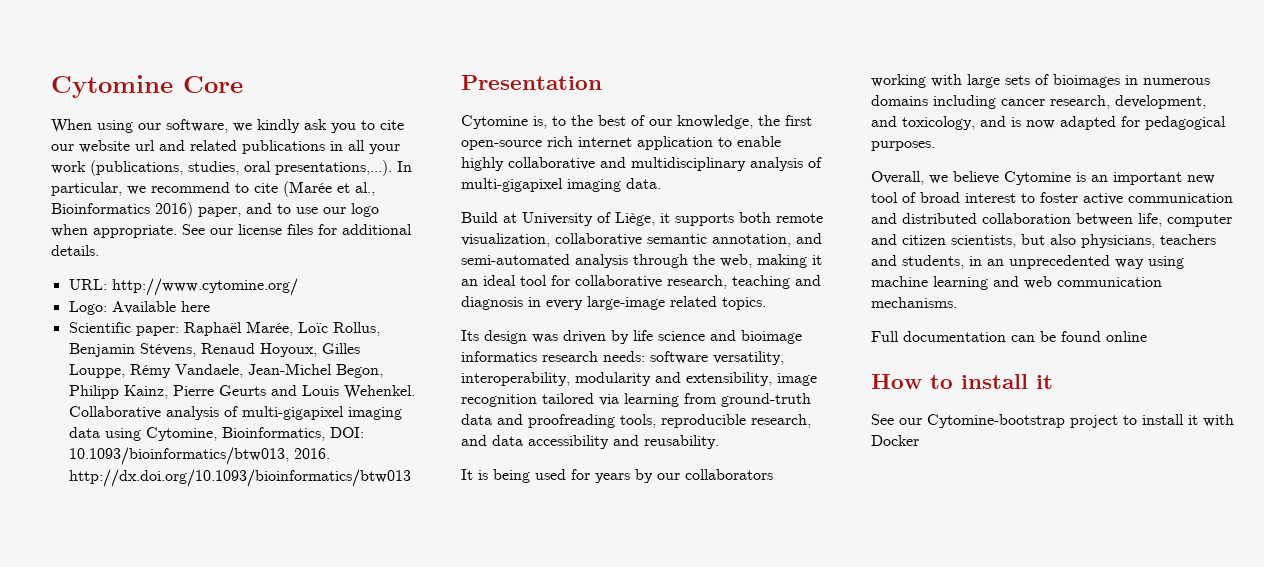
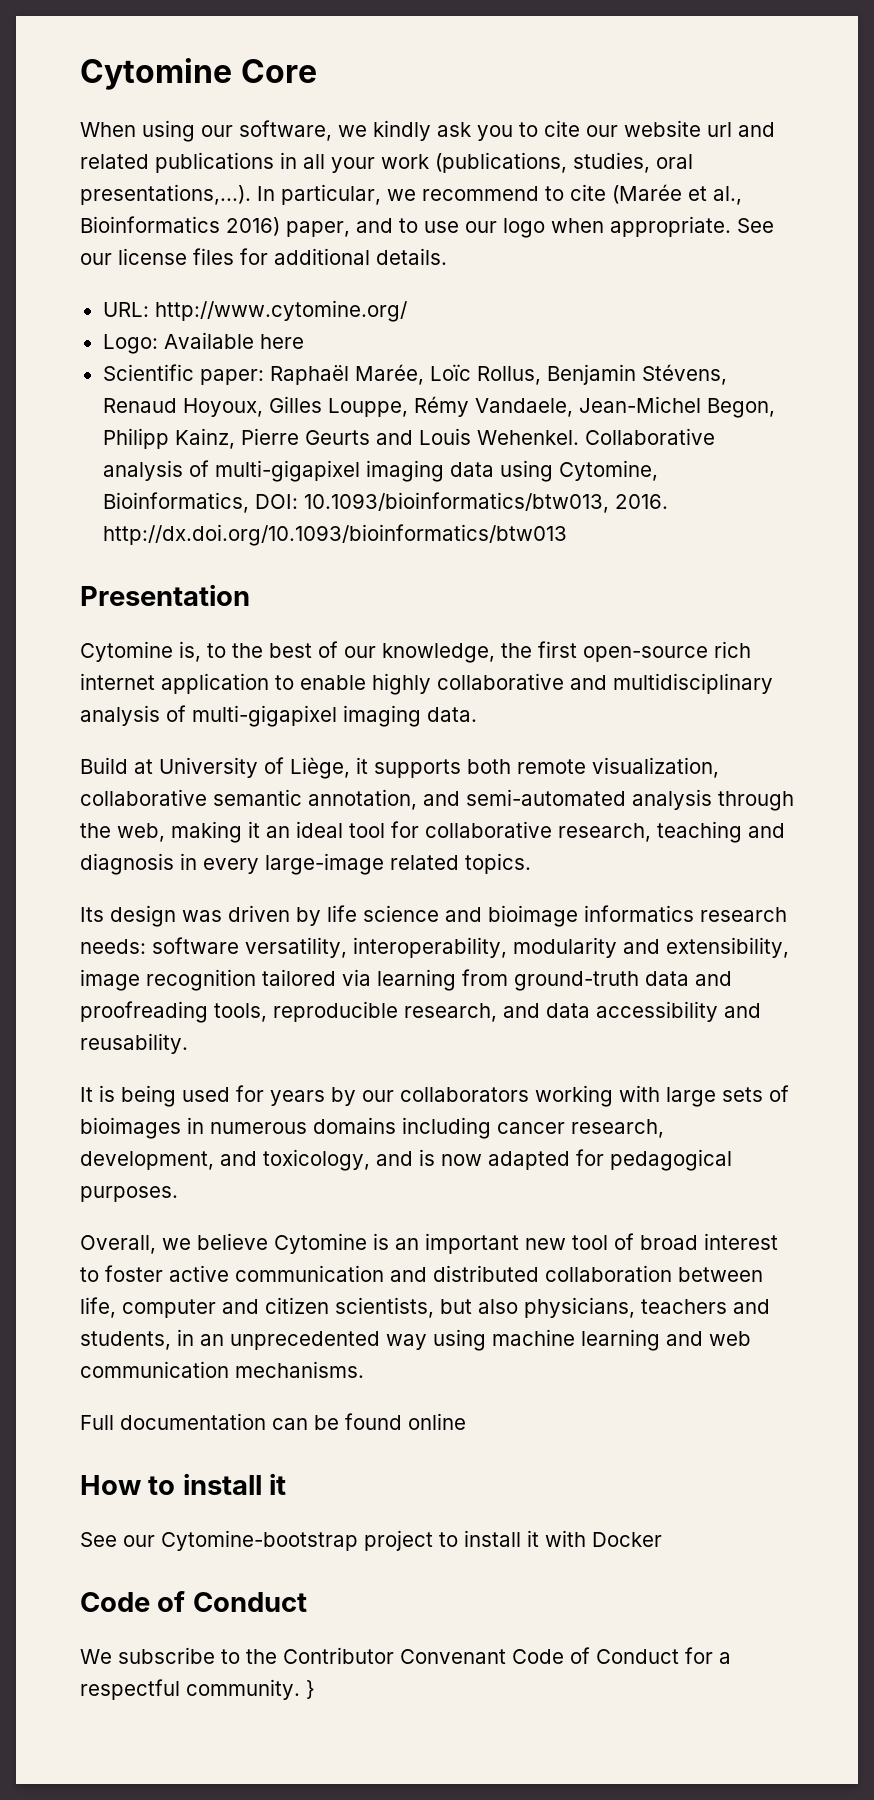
  See our Cytomine-bootstrap project to install it with Docker
+ Code of Conduct
+ We subscribe to the Contributor Convenant Code of Conduct for a respectful community. }

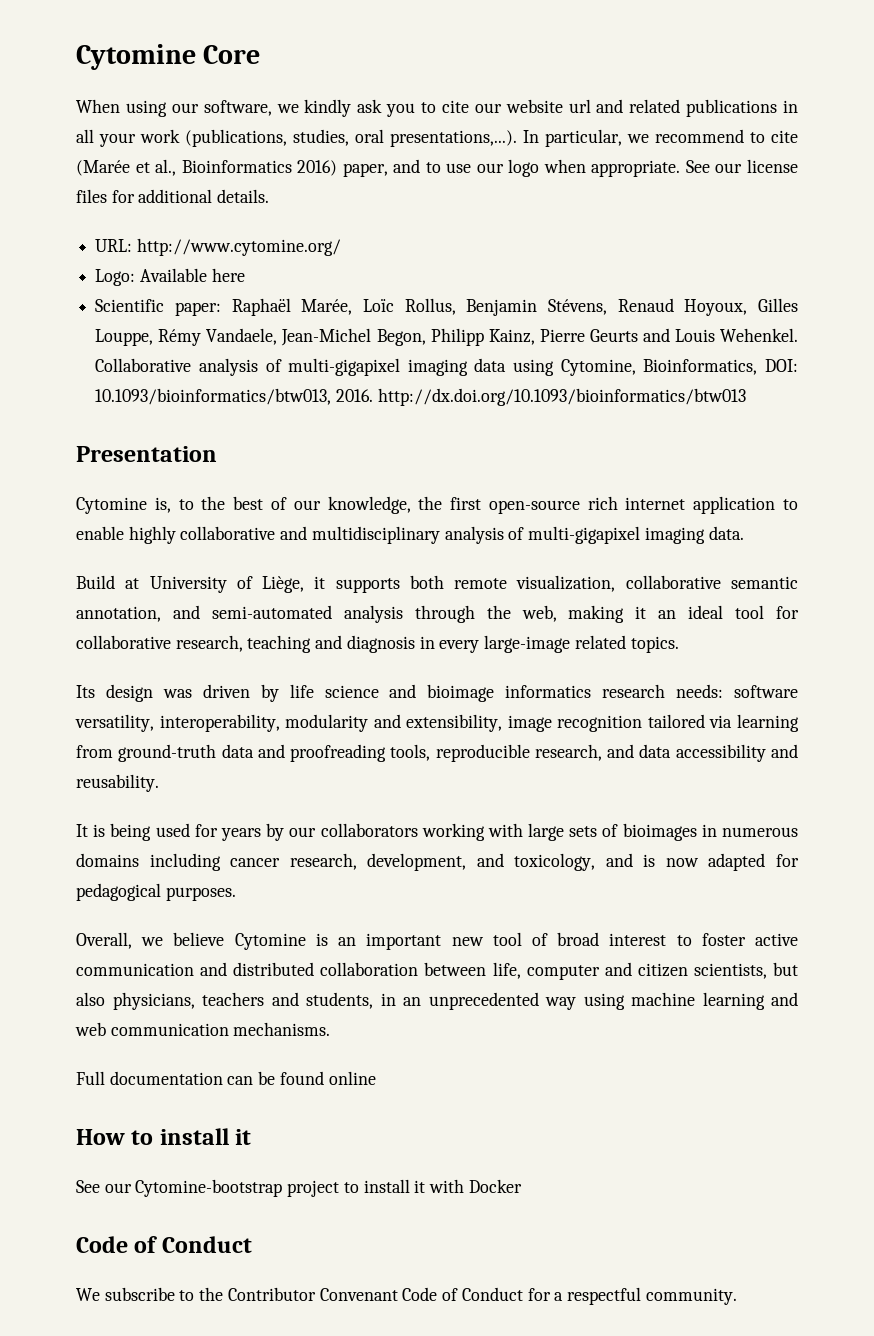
- }

